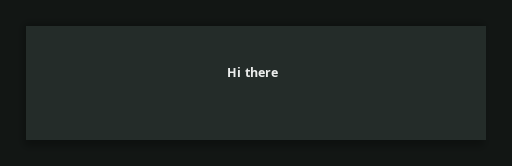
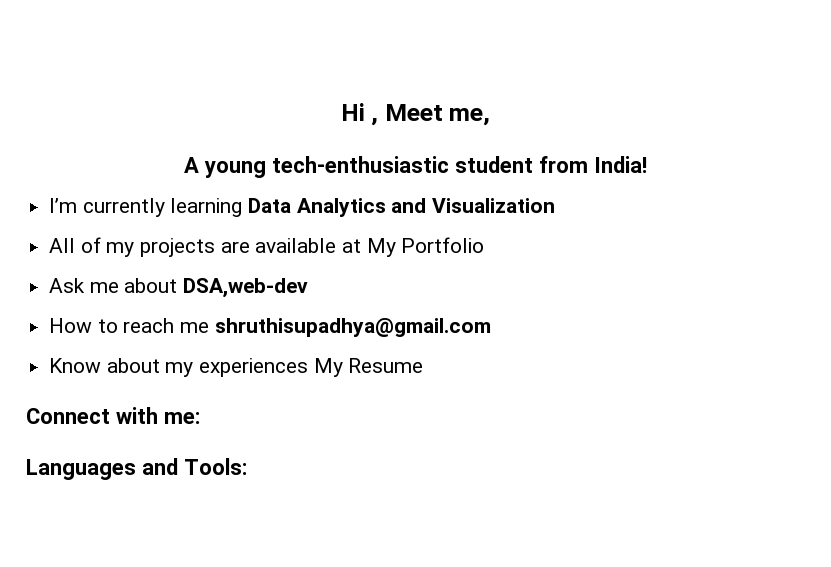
- Hi there
+ Hi , Meet me,
+ A young tech-enthusiastic student from India!
+ I’m currently learning Data Analytics and Visualization
+ All of my projects are available at My Portfolio
+ Ask me about DSA,web-dev
+ How to reach me shruthisupadhya@gmail.com
+ Know about my experiences My Resume
+ Connect with me:
+ Languages and Tools:

